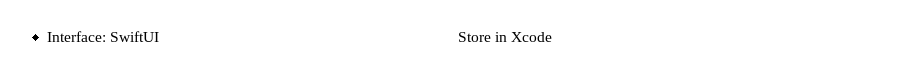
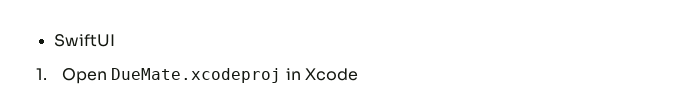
- Interface: SwiftUI
+ SwiftUI
- Store in Xcode
+ 1. Open DueMate.xcodeproj in Xcode

